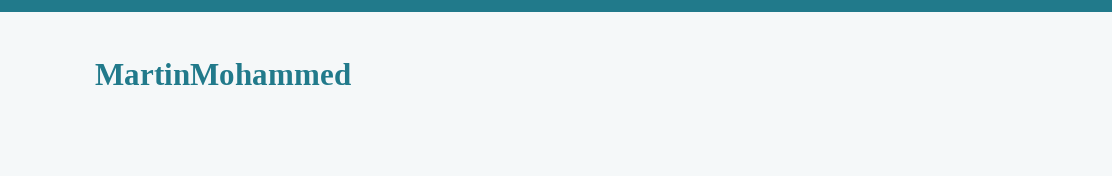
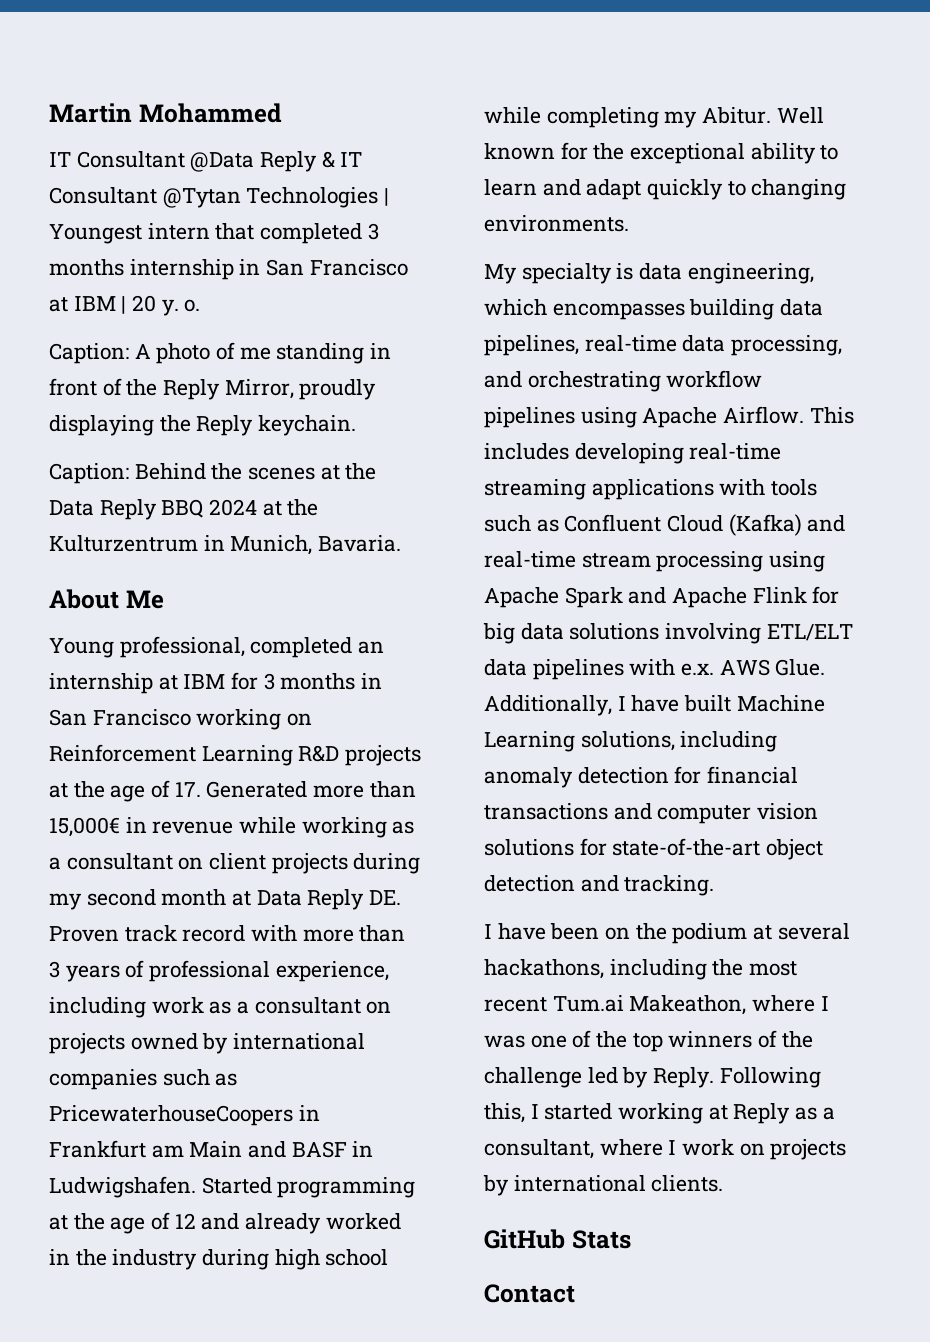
- MartinMohammed
+ Martin Mohammed
+ IT Consultant @Data Reply & IT Consultant @Tytan Technologies | Youngest intern that completed 3 months internship in San Francisco at IBM | 20 y. o.
+ Caption: A photo of me standing in front of the Reply Mirror, proudly displaying the Reply keychain.
+ Caption: Behind the scenes at the Data Reply BBQ 2024 at the Kulturzentrum in Munich, Bavaria.
+ About Me
+ Young professional, completed an internship at IBM for 3 months in San Francisco working on Reinforcement Learning R&D projects at the age of 17. Generated more than 15,000€ in revenue while working as a consultant on client projects during my second month at Data Reply DE. Proven track record with more than 3 years of professional experience, including work as a consultant on projects owned by international companies such as PricewaterhouseCoopers in Frankfurt am Main and BASF in Ludwigshafen. Started programming at the age of 12 and already worked in the industry during high school while completing my Abitur. Well known for the exceptional ability to learn and adapt quickly to changing environments.
+ My specialty is data engineering, which encompasses building data pipelines, real-time data processing, and orchestrating workflow pipelines using Apache Airflow. This includes developing real-time streaming applications with tools such as Confluent Cloud (Kafka) and real-time stream processing using Apache Spark and Apache Flink for big data solutions involving ETL/ELT data pipelines with e.x. AWS Glue. Additionally, I have built Machine Learning solutions, including anomaly detection for financial transactions and computer vision solutions for state-of-the-art object detection and tracking.
+ I have been on the podium at several hackathons, including the most recent Tum.ai Makeathon, where I was one of the top winners of the challenge led by Reply. Following this, I started working at Reply as a consultant, where I work on projects by international clients.
+ GitHub Stats
+ Contact

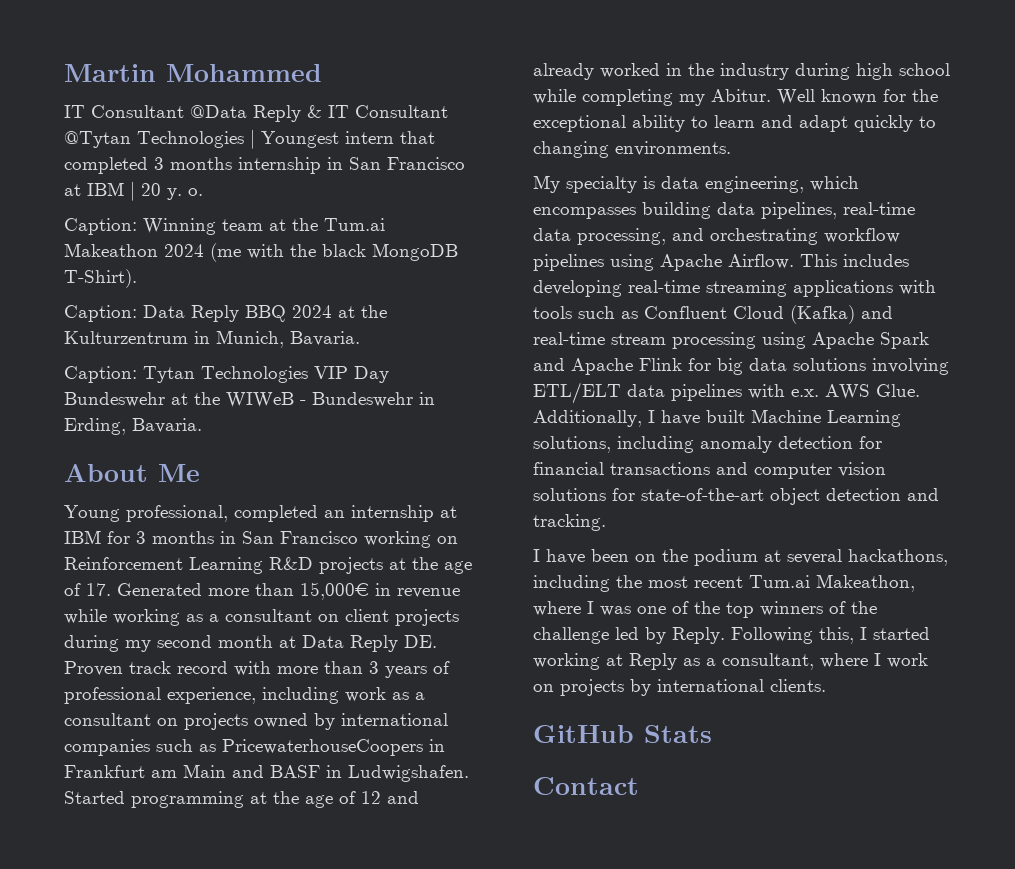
- Caption: A photo of me standing in front of the Reply Mirror, proudly displaying the Reply keychain.
- Caption: Behind the scenes at the Data Reply BBQ 2024 at the Kulturzentrum in Munich, Bavaria.
+ Caption: Winning team at the Tum.ai Makeathon 2024 (me with the black MongoDB T-Shirt).
+ Caption: Data Reply BBQ 2024 at the Kulturzentrum in Munich, Bavaria.
+ Caption: Tytan Technologies VIP Day Bundeswehr at the WIWeB - Bundeswehr in Erding, Bavaria.

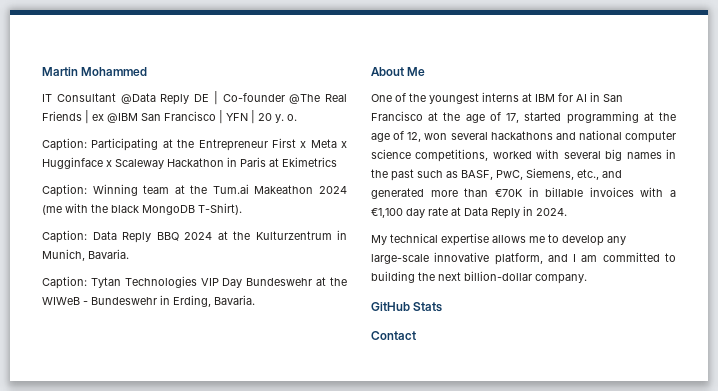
- IT Consultant @Data Reply & IT Consultant @Tytan Technologies | Youngest intern that completed 3 months internship in San Francisco at IBM | 20 y. o.
+ IT Consultant @Data Reply DE | Co-founder @The Real Friends | ex @IBM San Francisco | YFN | 20 y. o.
+ Caption: Participating at the Entrepreneur First x Meta x Hugginface x Scaleway Hackathon in Paris at Ekimetrics
- Young professional, completed an internship at IBM for 3 months in San Francisco working on Reinforcement Learning R&D projects at the age of 17. Generated more than 15,000€ in revenue while working as a consultant on client projects during my second month at Data Reply DE. Proven track record with more than 3 years of professional experience, including work as a consultant on projects owned by international companies such as PricewaterhouseCoopers in Frankfurt am Main and BASF in Ludwigshafen. Started programming at the age of 12 and already worked in the industry during high school while completing my Abitur. Well known for the exceptional ability to learn and adapt quickly to changing environments.
- My specialty is data engineering, which encompasses building data pipelines, real-time data processing, and orchestrating workflow pipelines using Apache Airflow. This includes developing real-time streaming applications with tools such as Confluent Cloud (Kafka) and real-time stream processing using Apache Spark and Apache Flink for big data solutions involving ETL/ELT data pipelines with e.x. AWS Glue. Additionally, I have built Machine Learning solutions, including anomaly detection for financial transactions and computer vision solutions for state-of-the-art object detection and tracking.
- I have been on the podium at several hackathons, including the most recent Tum.ai Makeathon, where I was one of the top winners of the challenge led by Reply. Following this, I started working at Reply as a consultant, where I work on projects by international clients.
+ One of the youngest interns at IBM for AI in San Francisco at the age of 17, started programming at the age of 12, won several hackathons and national computer science competitions, worked with several big names in the past such as BASF, PwC, Siemens, etc., and generated more than €70K in billable invoices with a €1,100 day rate at Data Reply in 2024.
+ My technical expertise allows me to develop any large-scale innovative platform, and I am committed to building the next billion-dollar company.

